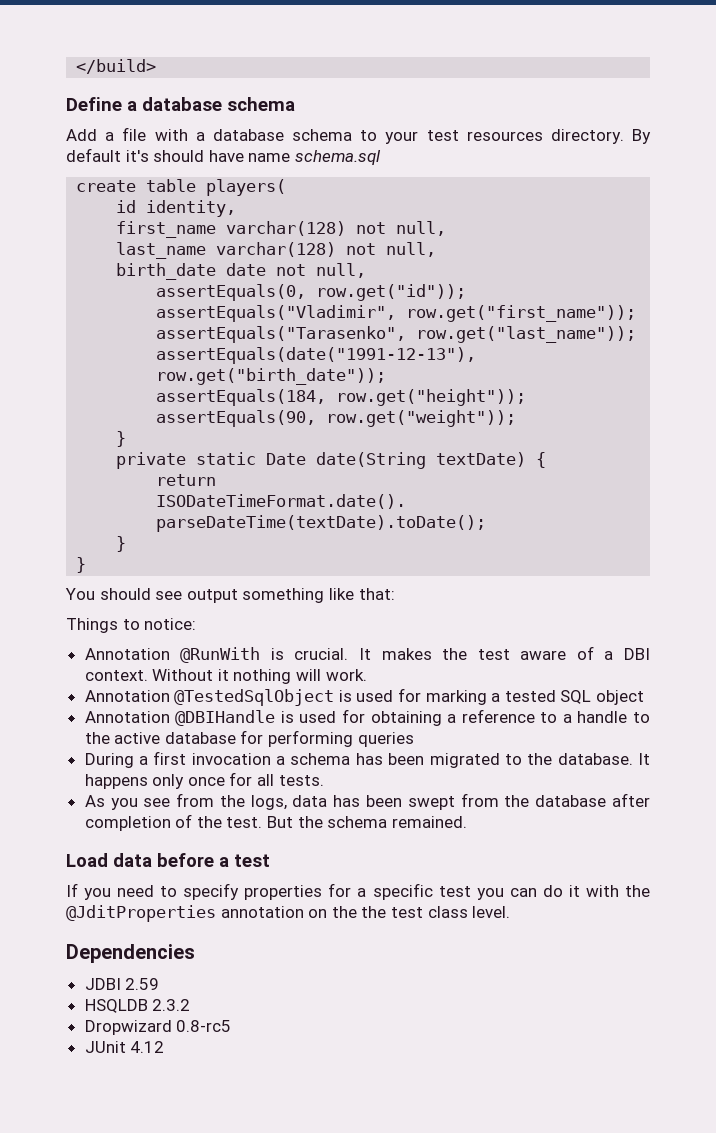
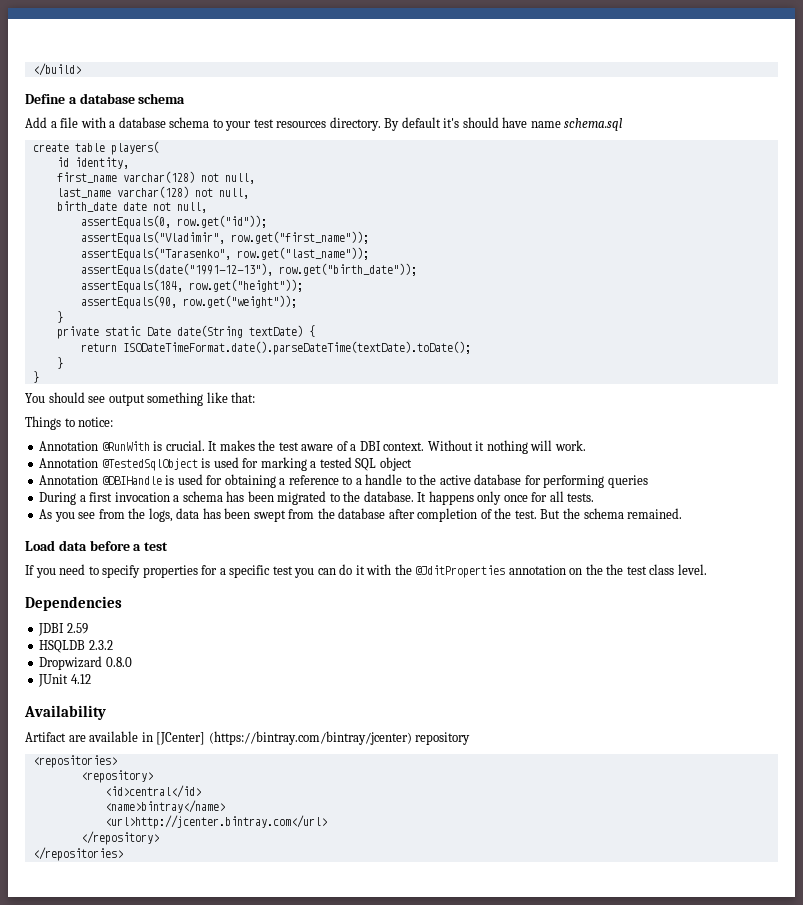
- Dropwizard 0.8-rc5
+ Dropwizard 0.8.0
+ Availability
+ Artifact are available in [JCenter] (https://bintray.com/bintray/jcenter) repository
+ <repositories>
+ <repository>
+ <id>central</id>
+ <name>bintray</name>
+ <url>http://jcenter.bintray.com</url>
+ </repository>
+ </repositories>

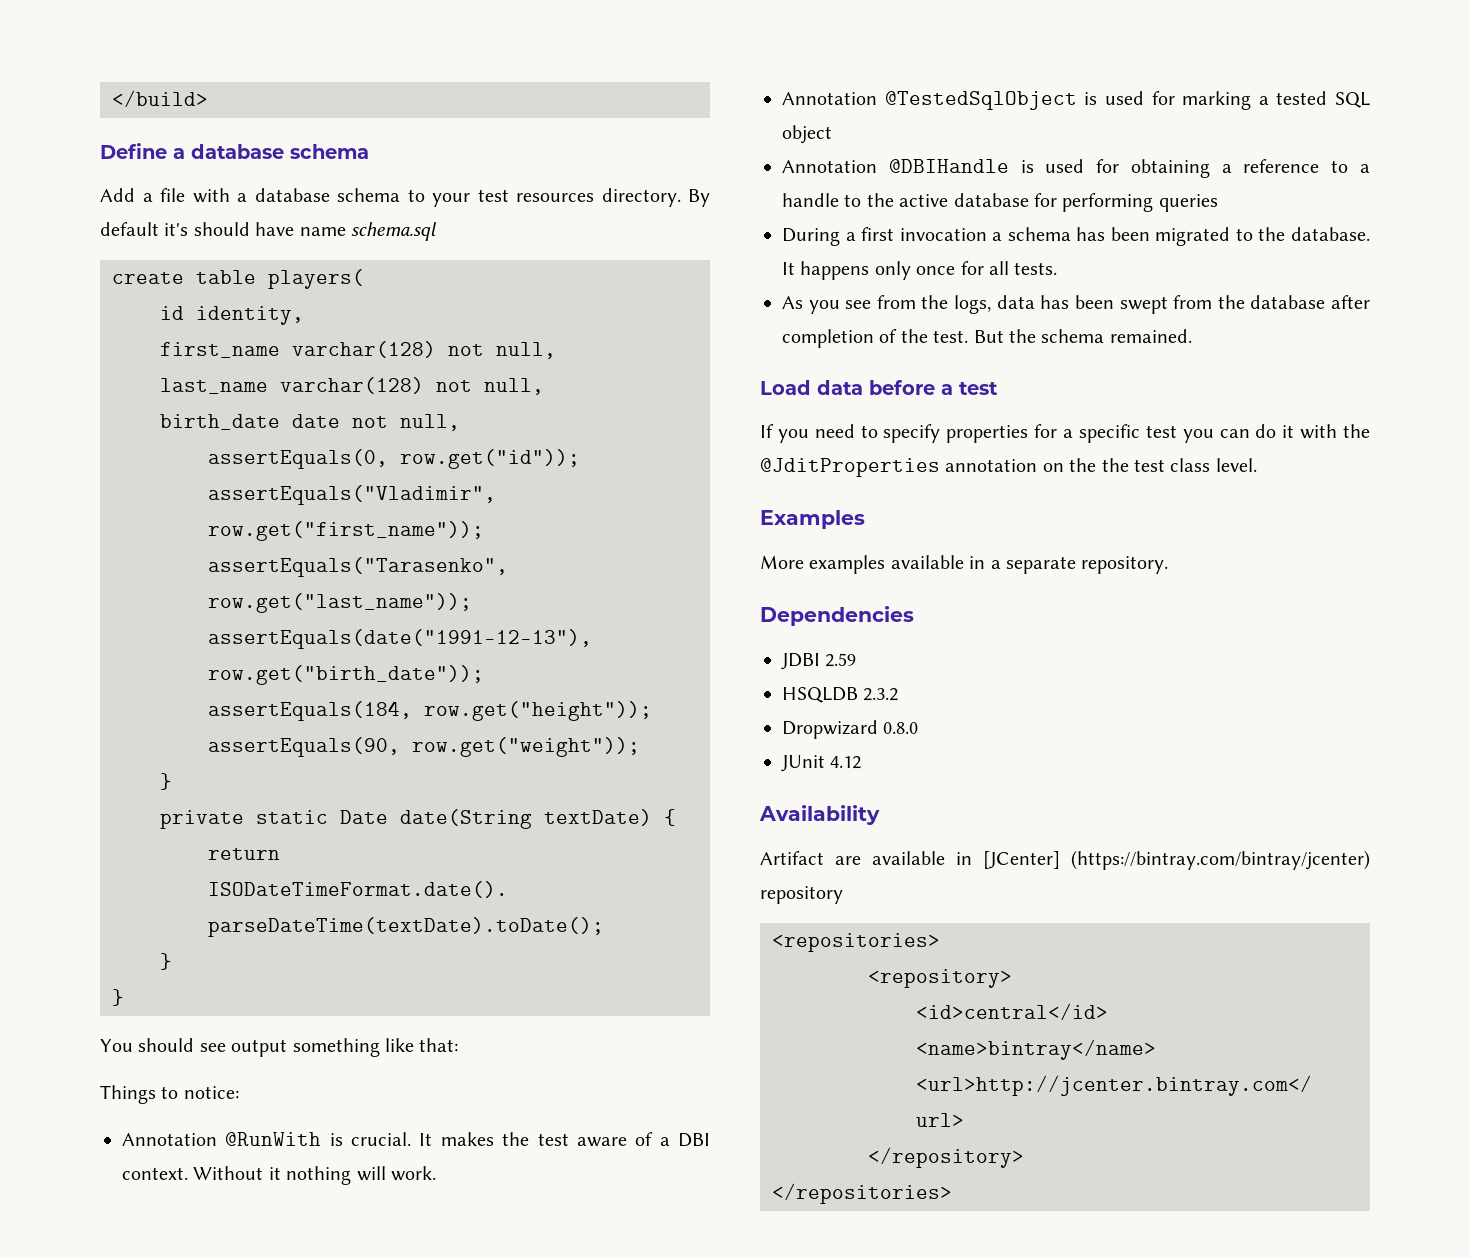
+ Examples
+ More examples available in a separate repository.

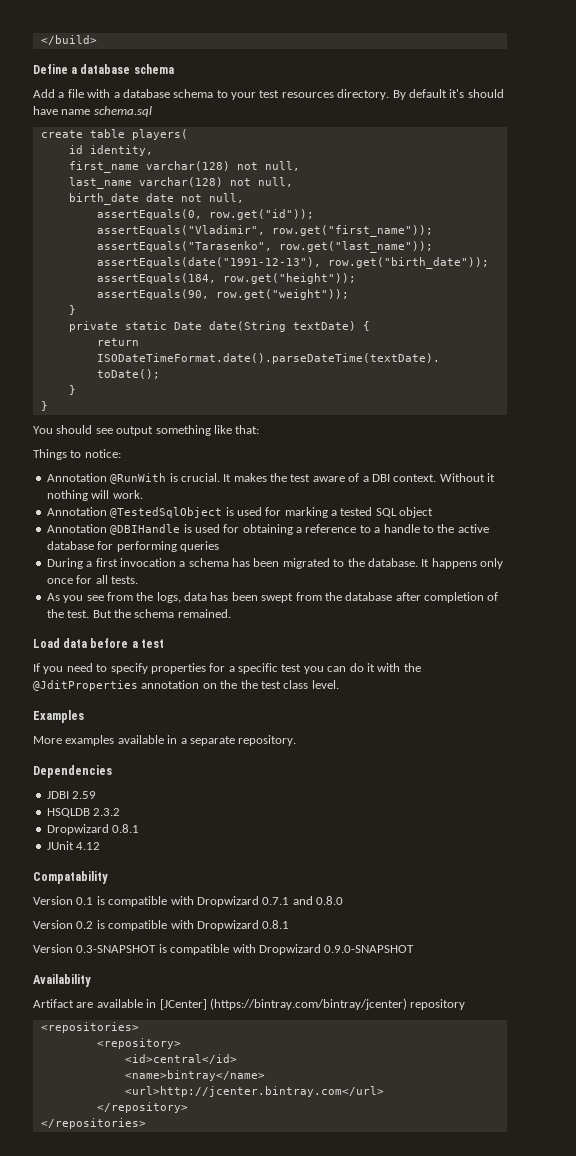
  HSQLDB 2.3.2
- Dropwizard 0.8.0
+ Dropwizard 0.8.1
+ Compatability
+ Version 0.1 is compatible with Dropwizard 0.7.1 and 0.8.0
+ Version 0.2 is compatible with Dropwizard 0.8.1
+ Version 0.3-SNAPSHOT is compatible with Dropwizard 0.9.0-SNAPSHOT

